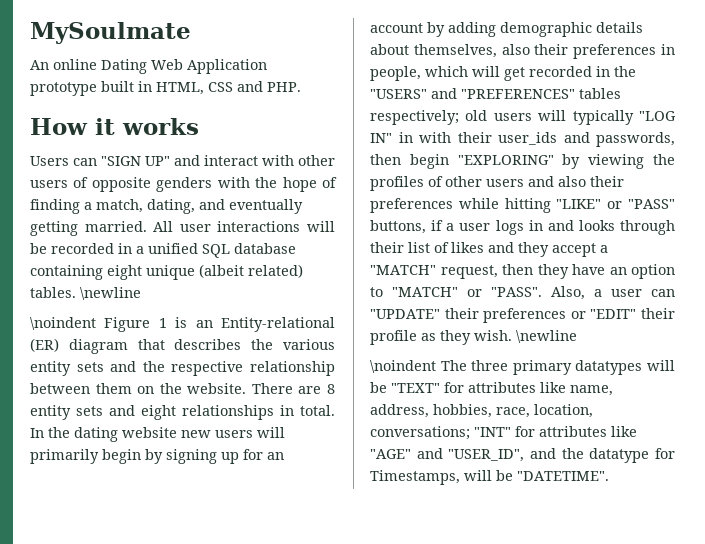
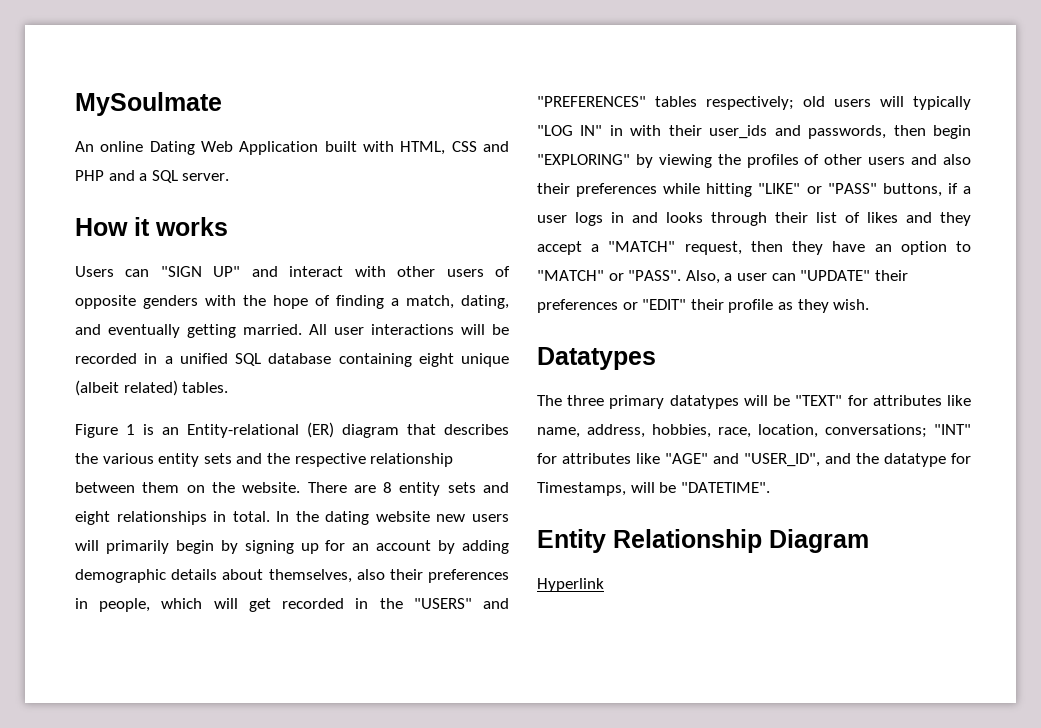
- An online Dating Web Application prototype built in HTML, CSS and PHP.
+ An online Dating Web Application built with HTML, CSS and PHP and a SQL server.
- All user interactions will be recorded in a unified SQL database containing eight unique (albeit related) tables. \newline
- \noindent Figure 1 is an Entity-relational (ER) diagram that describes the various entity sets and the respective relationship between them on the website.
+ All user interactions will be recorded in a unified SQL database containing eight unique (albeit related) tables.
+ Figure 1 is an Entity-relational (ER) diagram that describes the various entity sets and the respective relationship between them on the website.
- Also, a user can "UPDATE" their preferences or "EDIT" their profile as they wish. \newline
- \noindent The three primary datatypes will be "TEXT" for attributes like name, address, hobbies, race, location, conversations; "INT" for attributes like "AGE" and "USER_ID", and the datatype for Timestamps, will be "DATETIME".
+ Also, a user can "UPDATE" their preferences or "EDIT" their profile as they wish.
+ Datatypes
+ The three primary datatypes will be "TEXT" for attributes like name, address, hobbies, race, location, conversations; "INT" for attributes like "AGE" and "USER_ID", and the datatype for Timestamps, will be "DATETIME".
+ Entity Relationship Diagram
+ Hyperlink

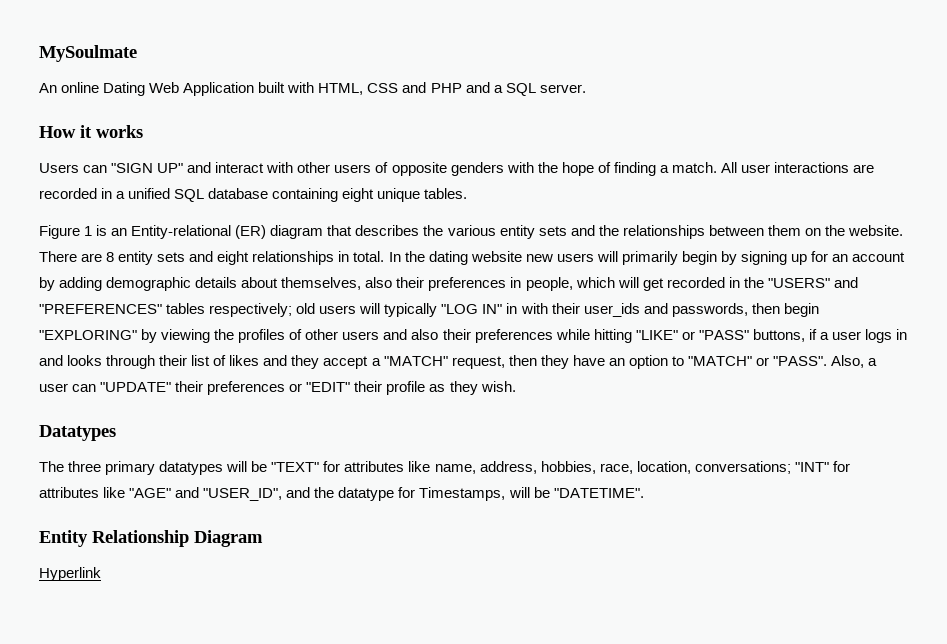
- Users can "SIGN UP" and interact with other users of opposite genders with the hope of finding a match, dating, and eventually getting married.
+ Users can "SIGN UP" and interact with other users of opposite genders with the hope of finding a match.
- All user interactions will be recorded in a unified SQL database containing eight unique (albeit related) tables.
+ All user interactions are recorded in a unified SQL database containing eight unique tables.
- Figure 1 is an Entity-relational (ER) diagram that describes the various entity sets and the respective relationship between them on the website.
+ Figure 1 is an Entity-relational (ER) diagram that describes the various entity sets and the relationships between them on the website.

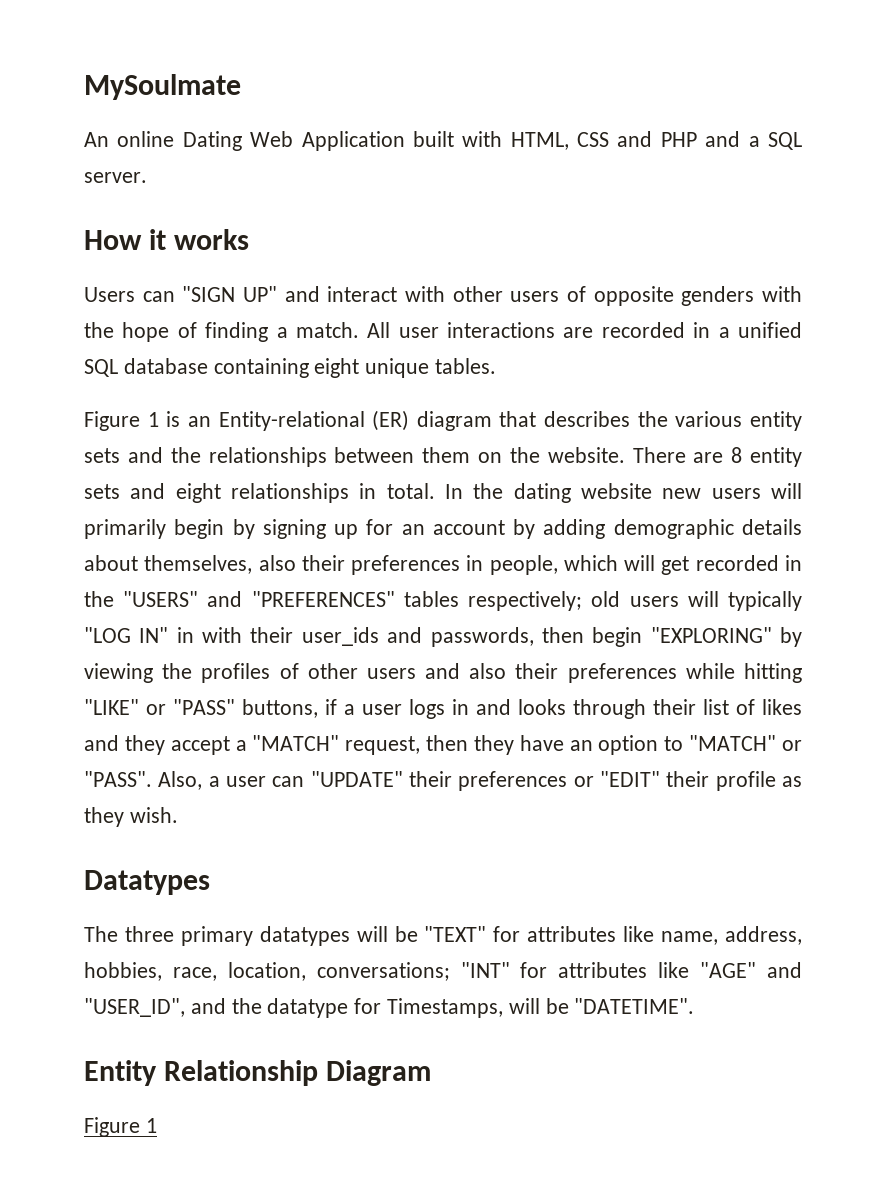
  Entity Relationship Diagram
- Hyperlink
+ Figure 1

